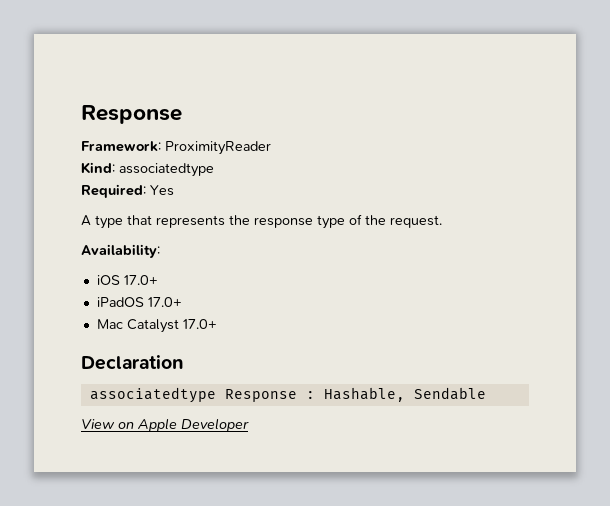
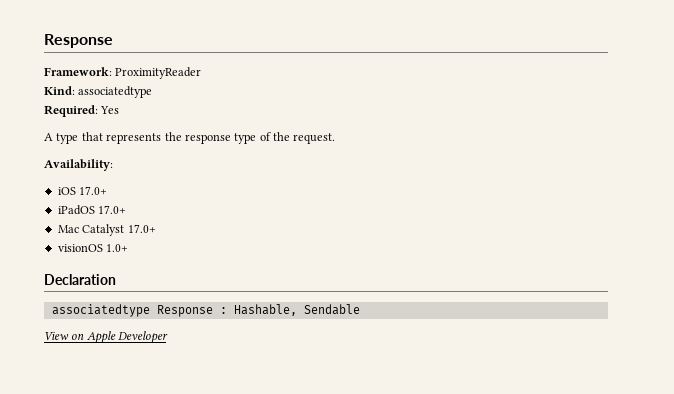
+ visionOS 1.0+

